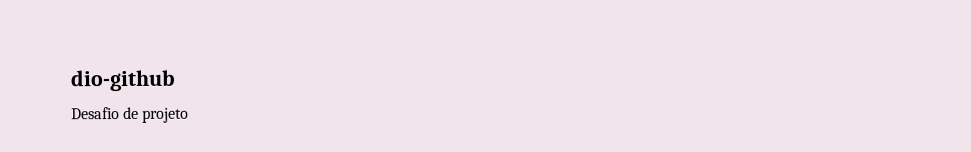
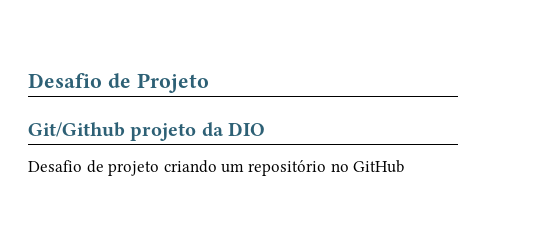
- dio-github
- Desafio de projeto
+ Desafio de Projeto
+ Git/Github projeto da DIO
+ Desafio de projeto criando um repositório no GitHub

